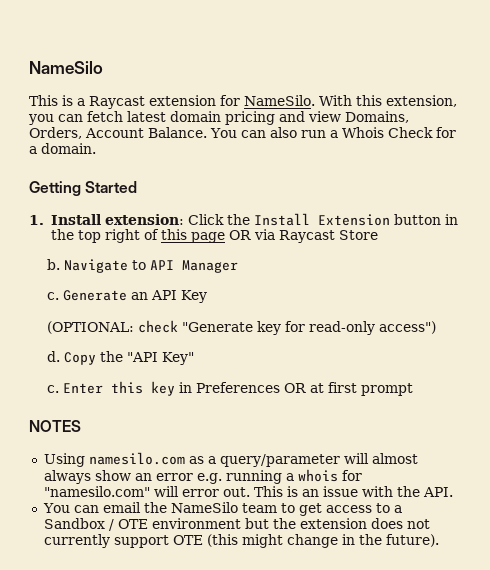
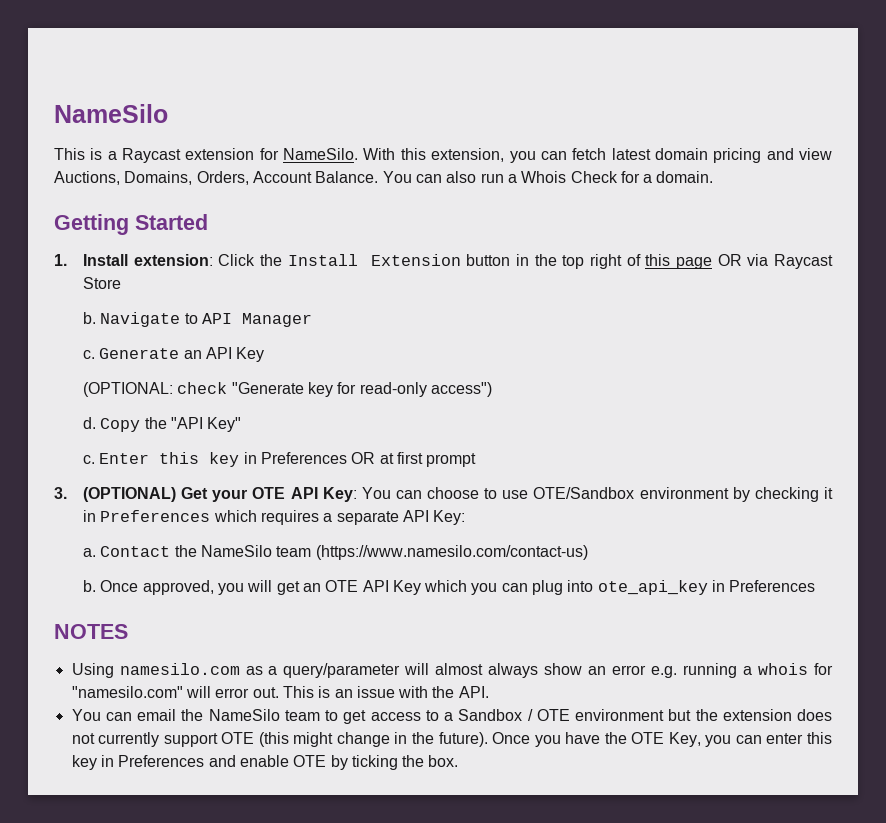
- With this extension, you can fetch latest domain pricing and view Domains, Orders, Account Balance.
+ With this extension, you can fetch latest domain pricing and view Auctions, Domains, Orders, Account Balance.
+ 3. (OPTIONAL) Get your OTE API Key: You can choose to use OTE/Sandbox environment by checking it in Preferences which requires a separate API Key:
+ a. Contact the NameSilo team (https://www.namesilo.com/contact-us)
+ b. Once approved, you will get an OTE API Key which you can plug into ote_api_key in Preferences
+ Once you have the OTE Key, you can enter this key in Preferences and enable OTE by ticking the box.

